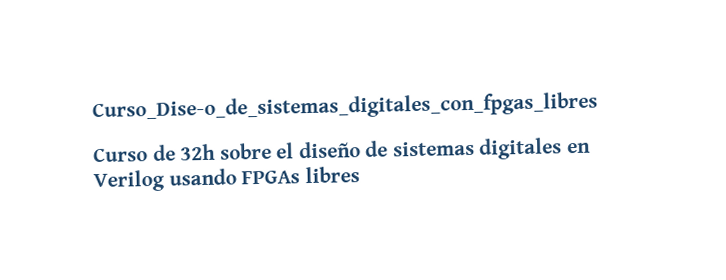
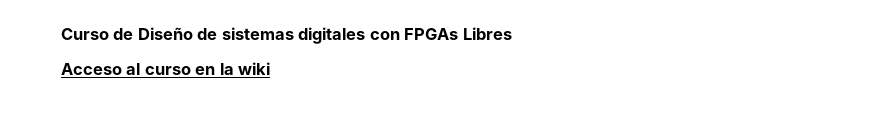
- Curso_Dise-o_de_sistemas_digitales_con_fpgas_libres
- Curso de 32h sobre el diseño de sistemas digitales en Verilog usando FPGAs libres
+ Curso de Diseño de sistemas digitales con FPGAs Libres
+ Acceso al curso en la wiki

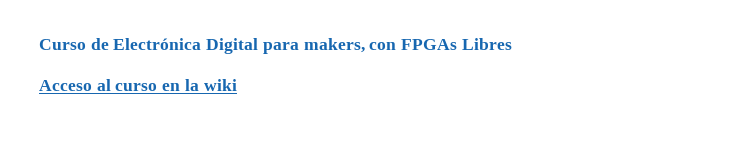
- Curso de Diseño de sistemas digitales con FPGAs Libres
+ Curso de Electrónica Digital para makers, con FPGAs Libres

